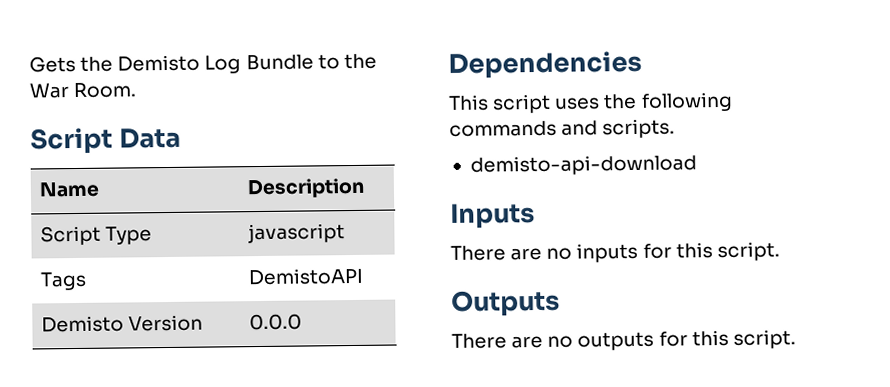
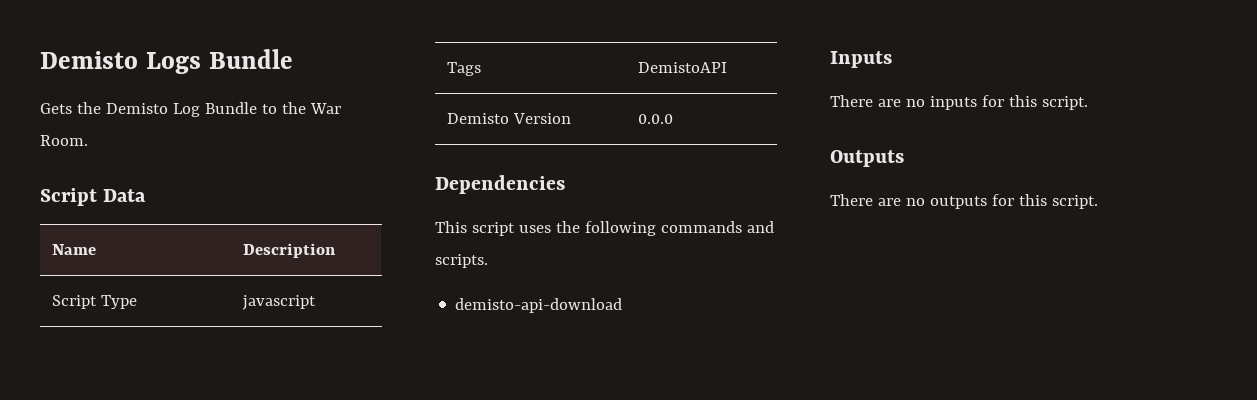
+ Demisto Logs Bundle

